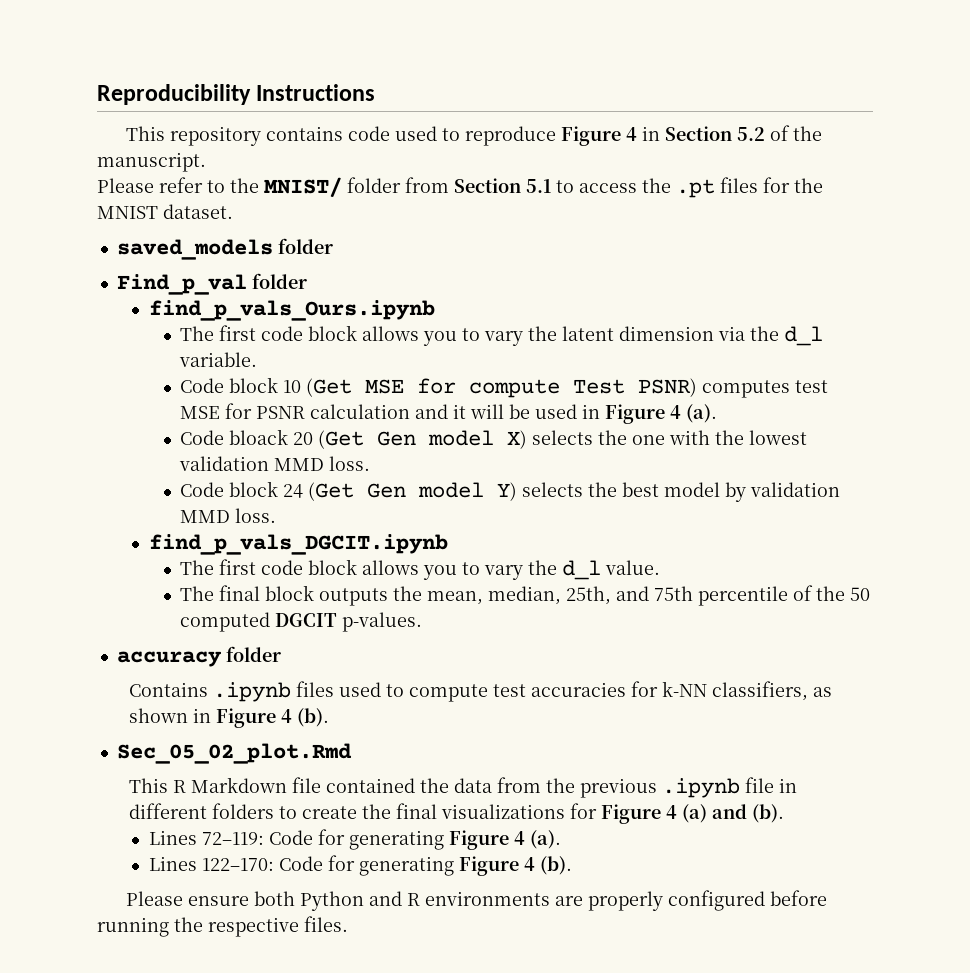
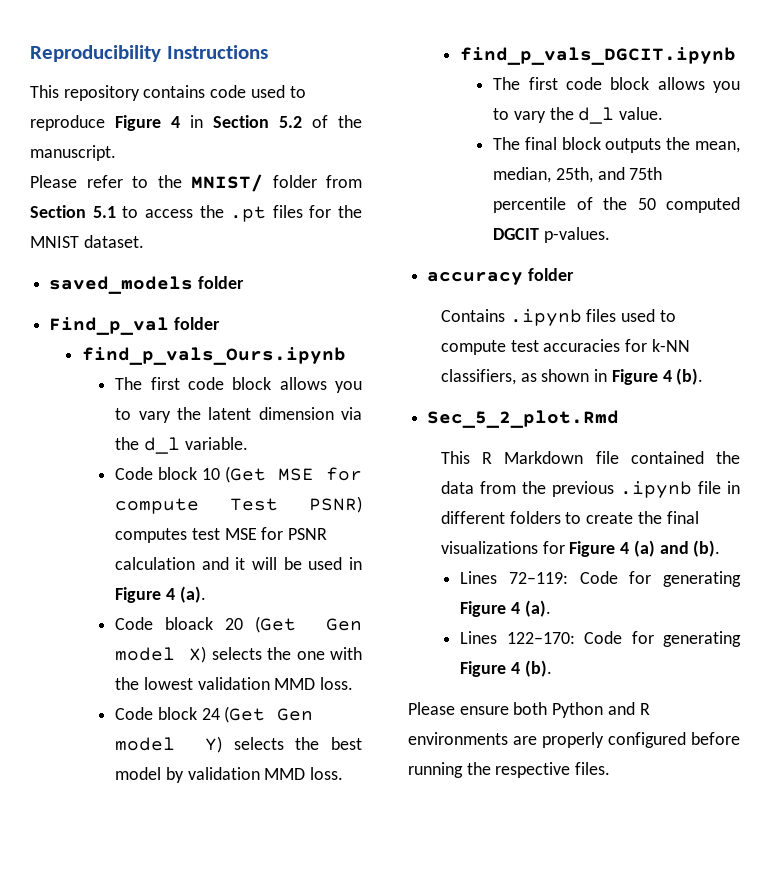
- Sec_05_02_plot.Rmd
+ Sec_5_2_plot.Rmd

